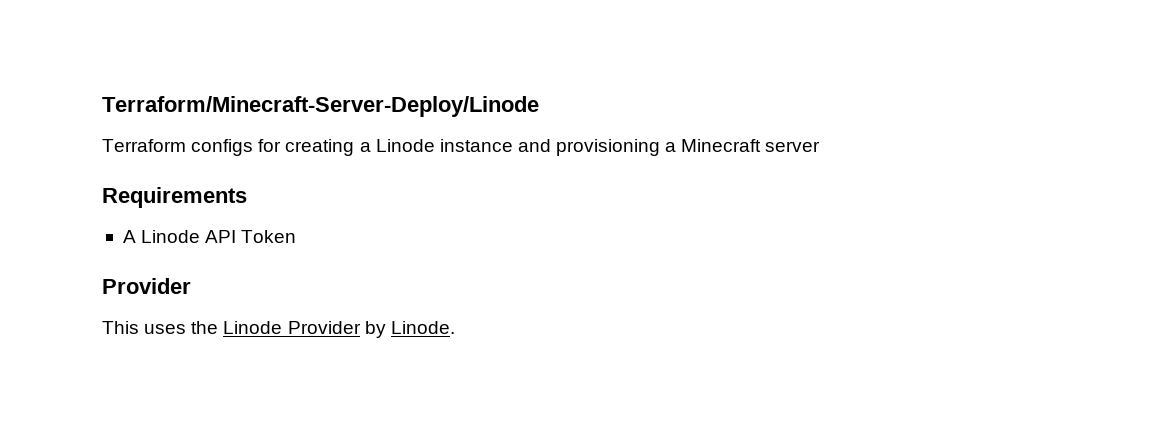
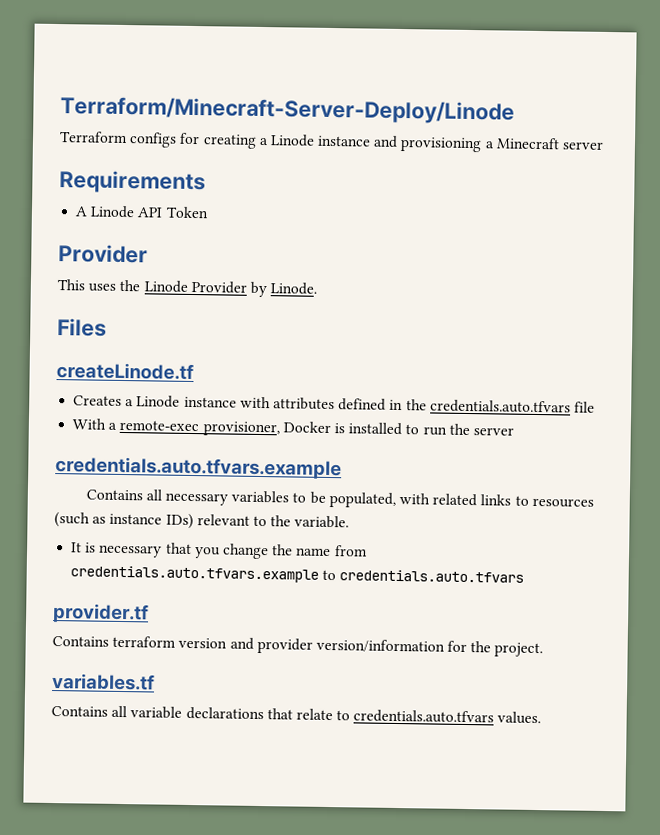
+ Files
+ createLinode.tf
+ Creates a Linode instance with attributes defined in the credentials.auto.tfvars file
+ With a remote-exec provisioner, Docker is installed to run the server
+ credentials.auto.tfvars.example
+ Contains all necessary variables to be populated, with related links to resources (such as instance IDs) relevant to the variable.
+ It is necessary that you change the name from credentials.auto.tfvars.example to credentials.auto.tfvars
+ provider.tf
+ Contains terraform version and provider version/information for the project.
+ variables.tf
+ Contains all variable declarations that relate to credentials.auto.tfvars values.

